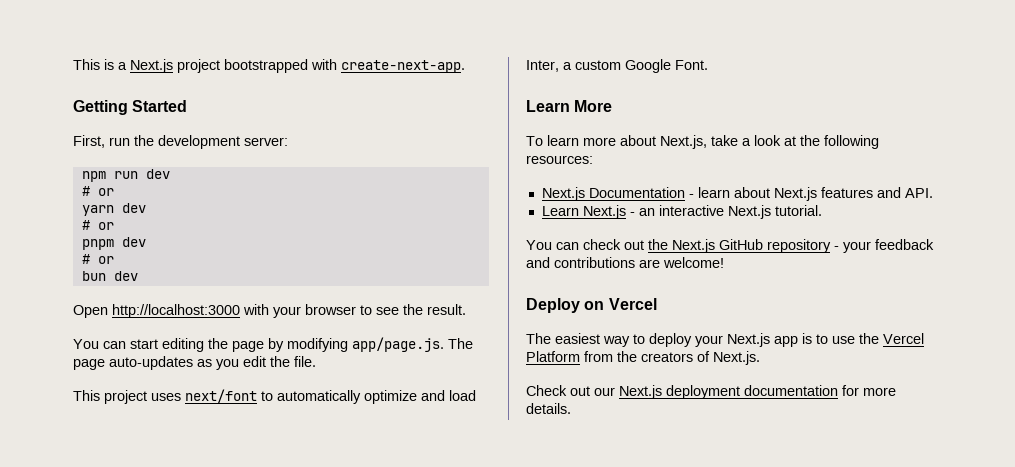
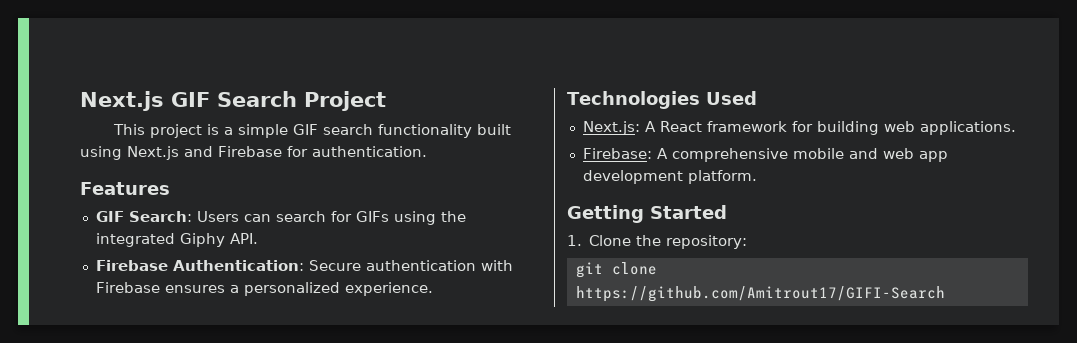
- This is a Next.js project bootstrapped with create-next-app.
+ Next.js GIF Search Project
+ This project is a simple GIF search functionality built using Next.js and Firebase for authentication.
+ Features
+ GIF Search: Users can search for GIFs using the integrated Giphy API.
+ Firebase Authentication: Secure authentication with Firebase ensures a personalized experience.
+ Technologies Used
+ Next.js: A React framework for building web applications.
+ Firebase: A comprehensive mobile and web app development platform.
  Getting Started
- First, run the development server:
- npm run dev
- # or
- yarn dev
- # or
- pnpm dev
- # or
- bun dev
- Open http://localhost:3000 with your browser to see the result.
- You can start editing the page by modifying app/page.js. The page auto-updates as you edit the file.
- This project uses next/font to automatically optimize and load Inter, a custom Google Font.
- Learn More
- To learn more about Next.js, take a look at the following resources:
- Next.js Documentation - learn about Next.js features and API.
- Learn Next.js - an interactive Next.js tutorial.
- You can check out the Next.js GitHub repository - your feedback and contributions are welcome!
- Deploy on Vercel
- The easiest way to deploy your Next.js app is to use the Vercel Platform from the creators of Next.js.
- Check out our Next.js deployment documentation for more details.
+ 1. Clone the repository:
+ git clone https://github.com/Amitrout17/GIFI-Search

